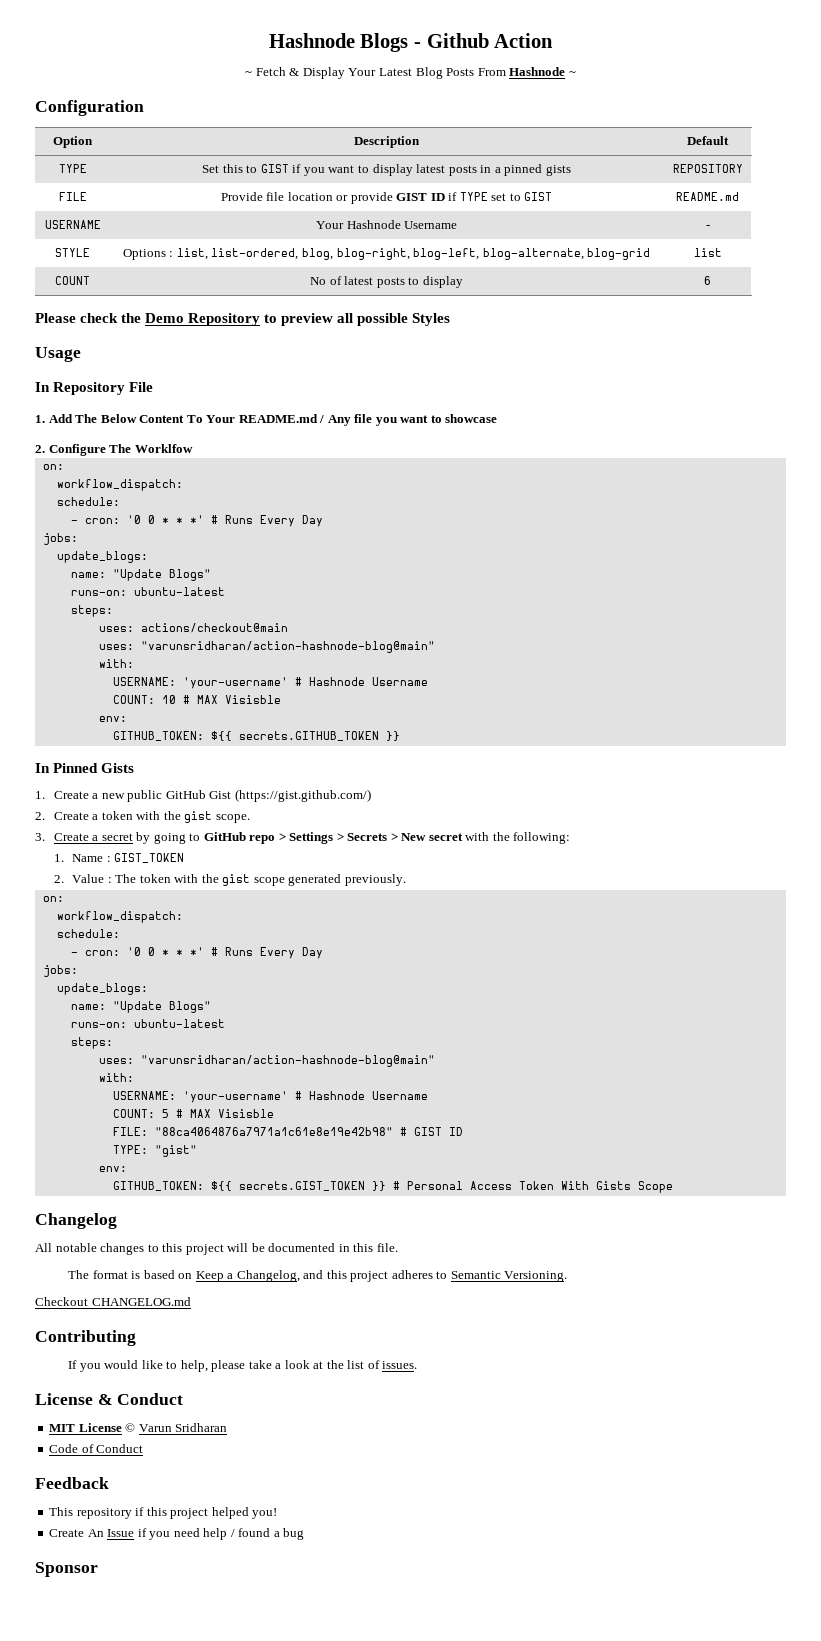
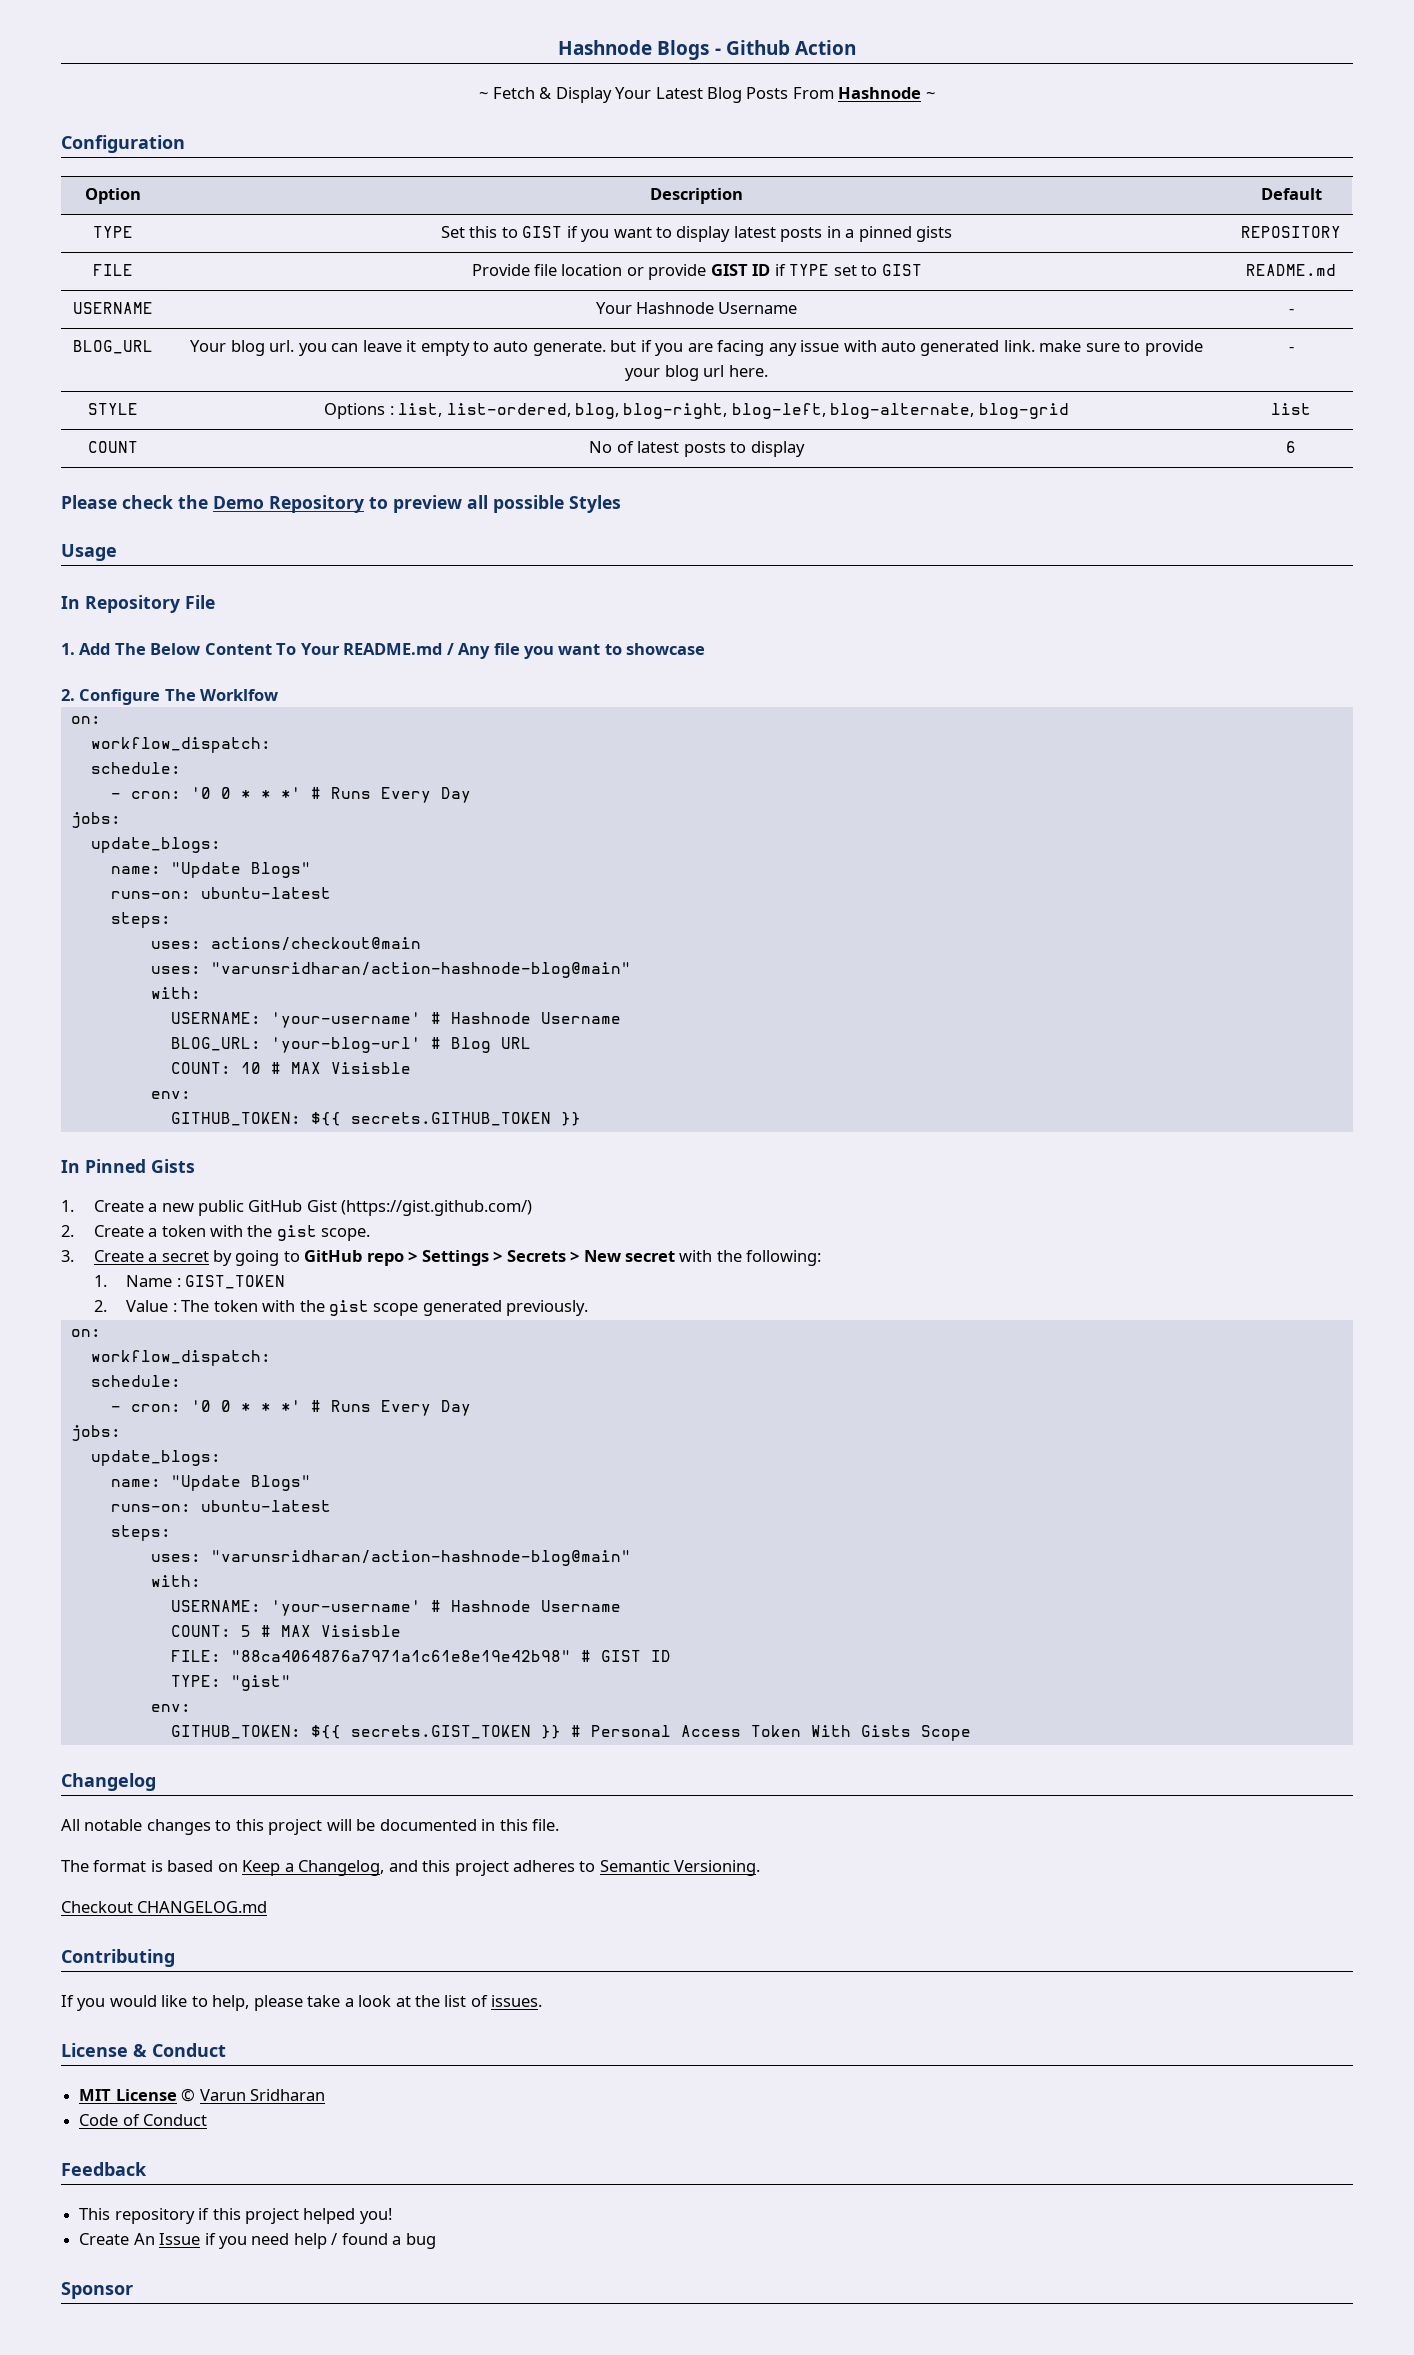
+ BLOG_URL | Your blog url. you can leave it empty to auto generate. but if you are facing any issue with auto generated link. make sure to provide your blog url here. | -
+ BLOG_URL: 'your-blog-url' # Blog URL

